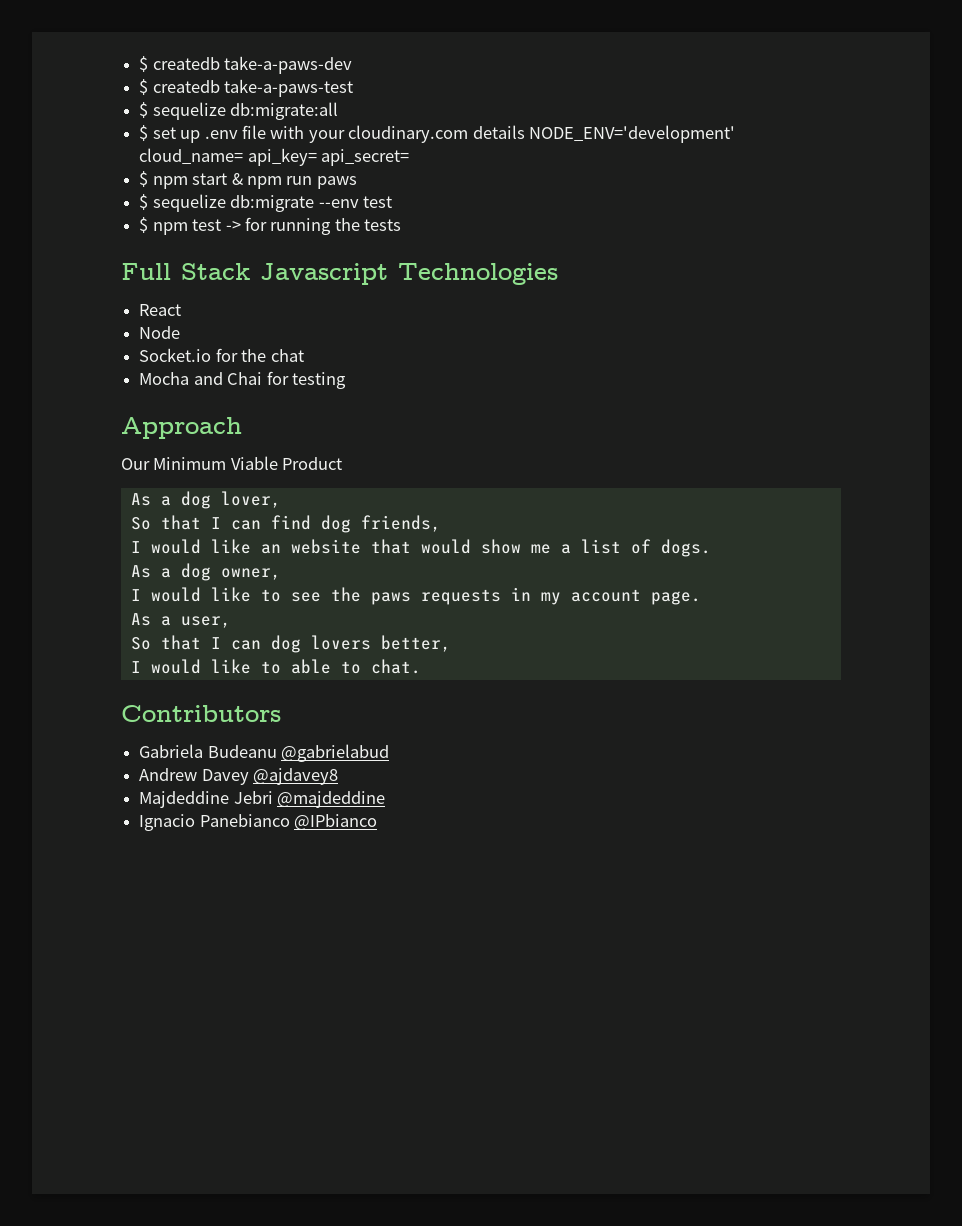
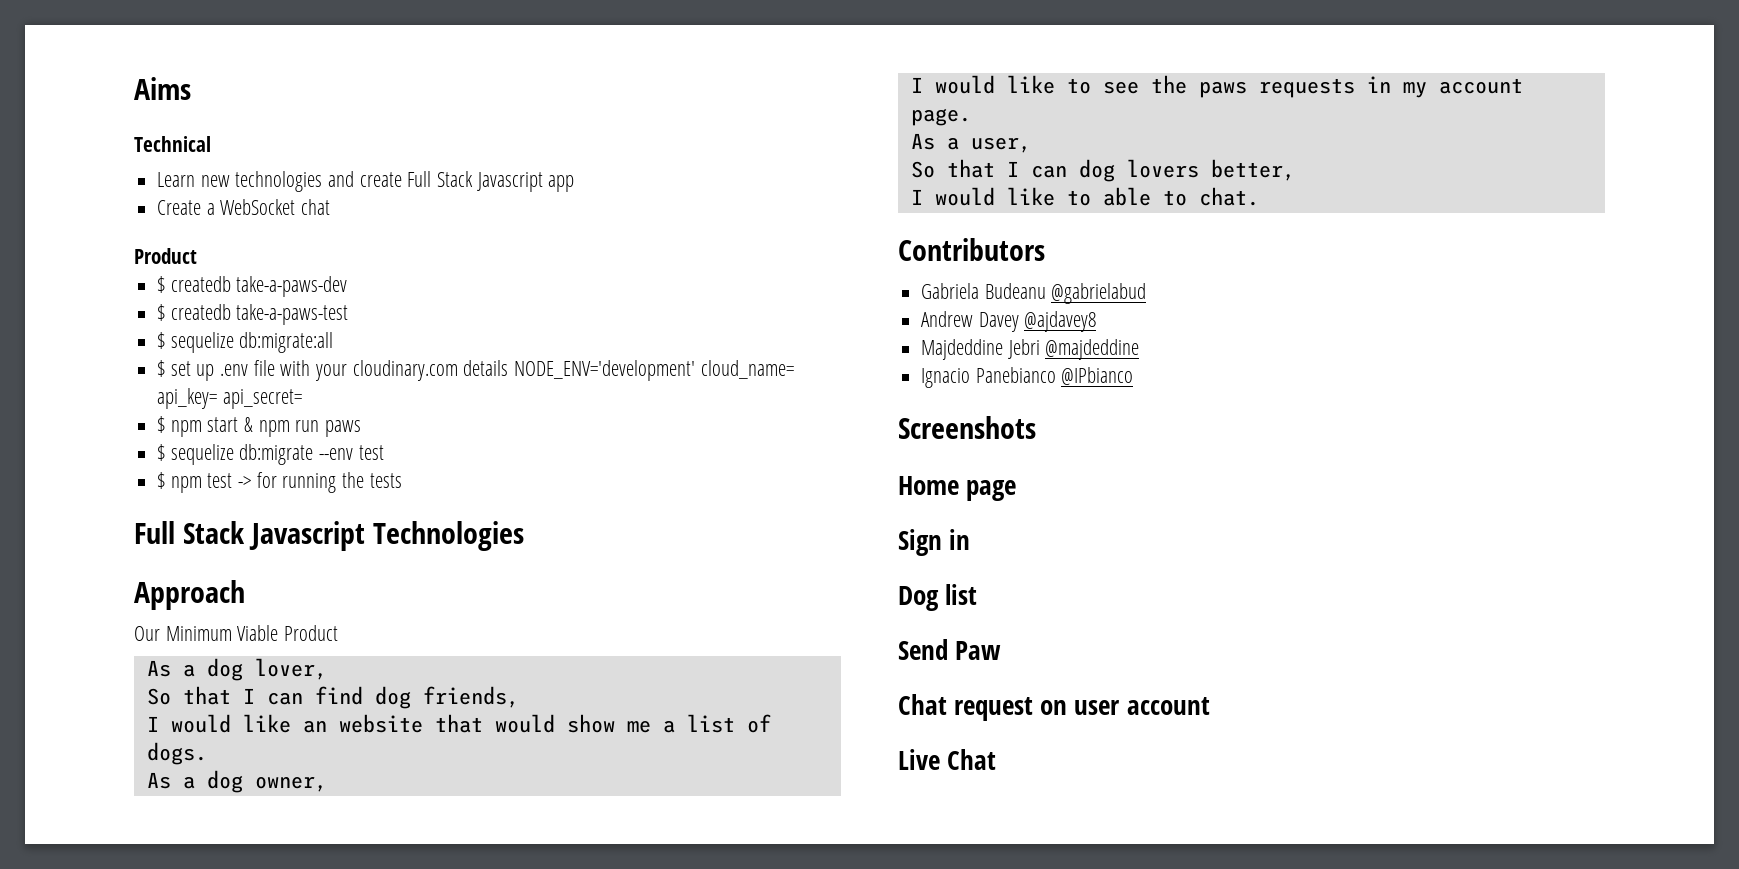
+ Aims
+ Technical
+ Learn new technologies and create Full Stack Javascript app
+ Create a WebSocket chat
+ Product
- React
- Node
- Socket.io for the chat
- Mocha and Chai for testing
+ Screenshots
+ Home page
+ Sign in
+ Dog list
+ Send Paw
+ Chat request on user account
+ Live Chat

